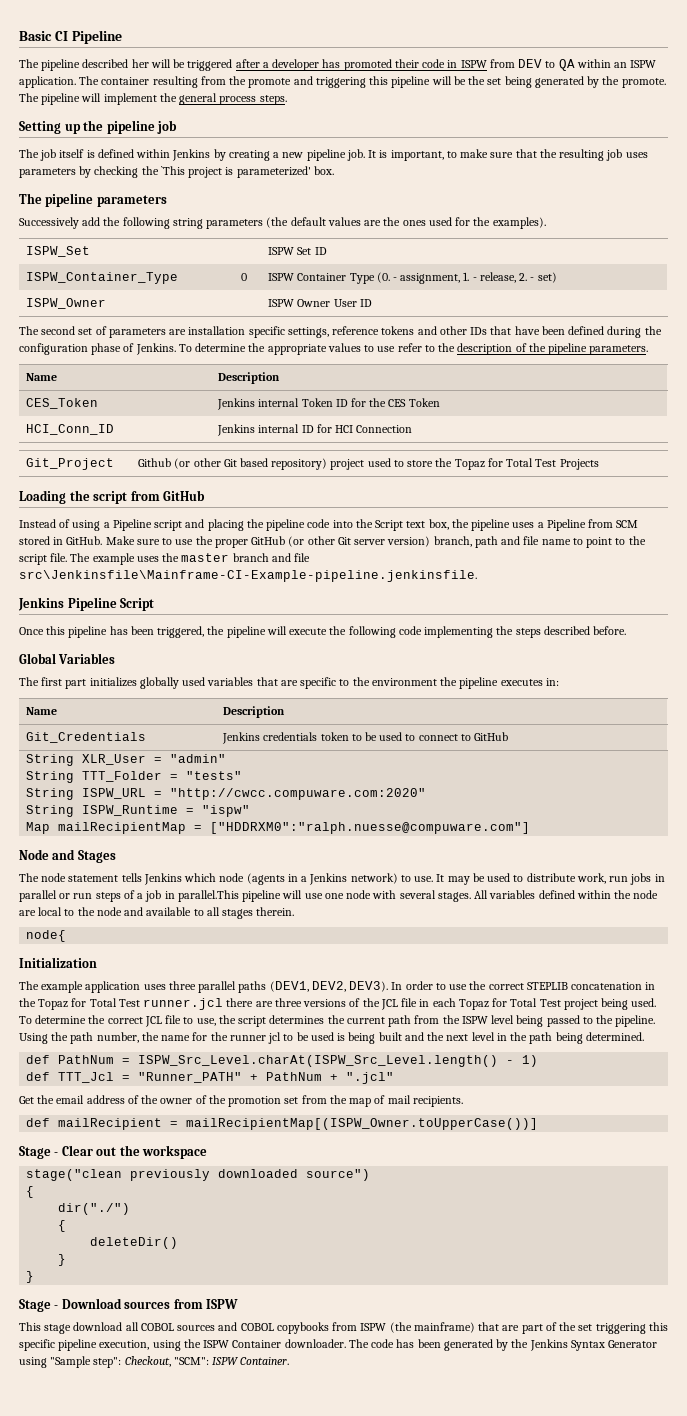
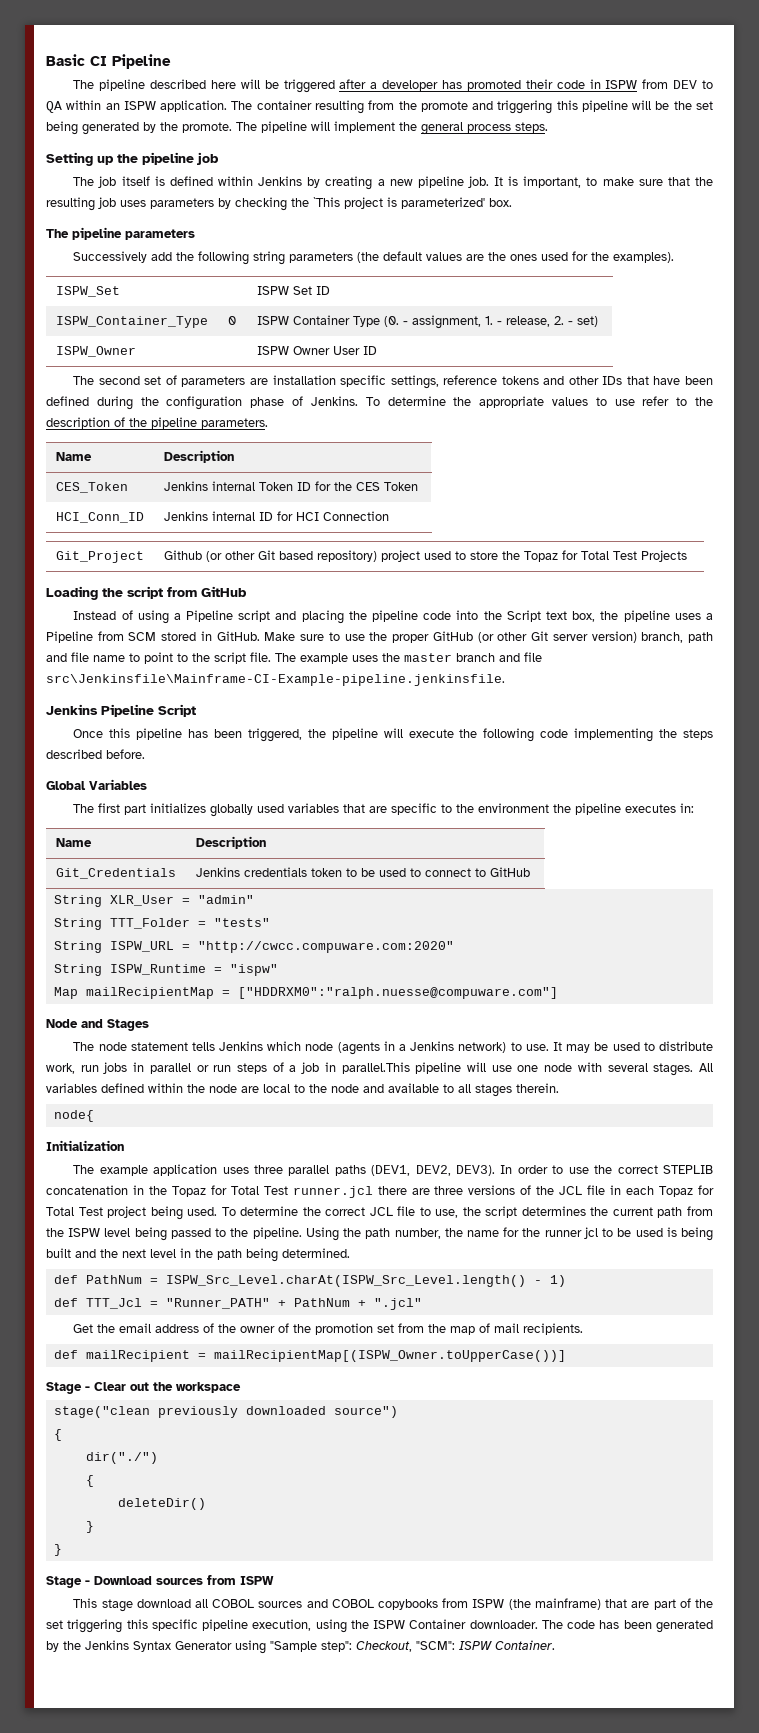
- The pipeline described her will be triggered after a developer has promoted their code in ISPW from DEV to QA within an ISPW application.
+ The pipeline described here will be triggered after a developer has promoted their code in ISPW from DEV to QA within an ISPW application.

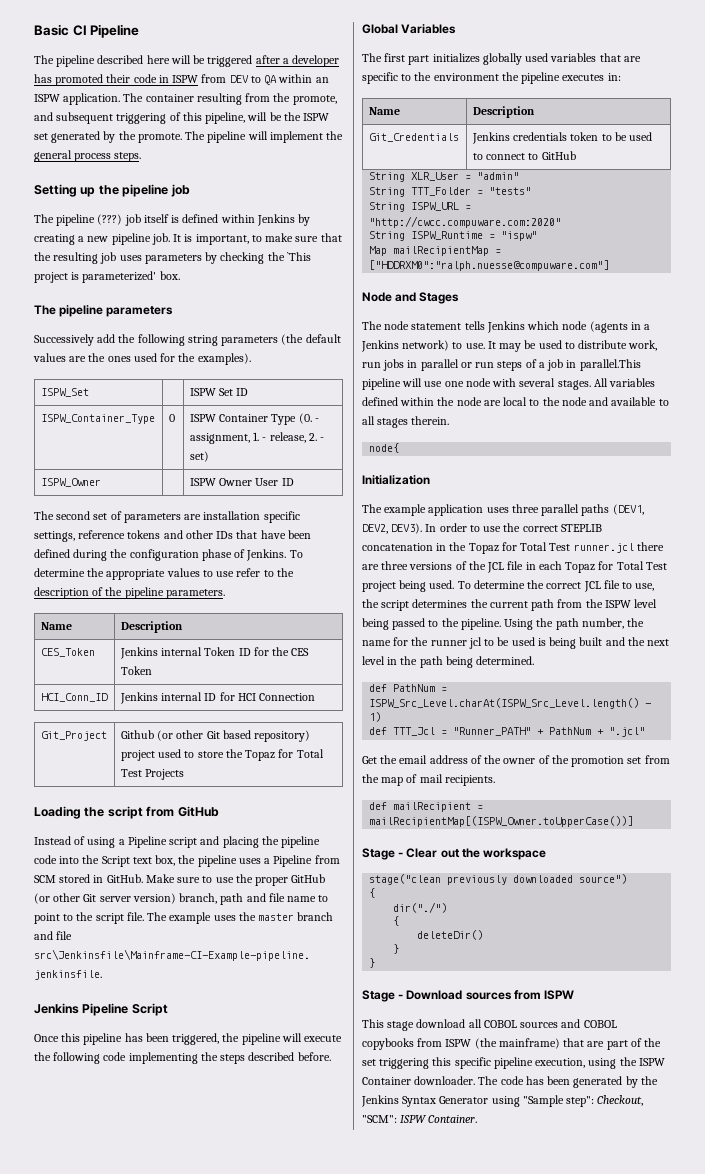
- The container resulting from the promote and triggering this pipeline will be the set being generated by the promote.
+ The container resulting from the promote, and subsequent triggering of this pipeline, will be the ISPW set generated by the promote.
- The job itself is defined within Jenkins by creating a new pipeline job.
+ The pipeline (???) job itself is defined within Jenkins by creating a new pipeline job.

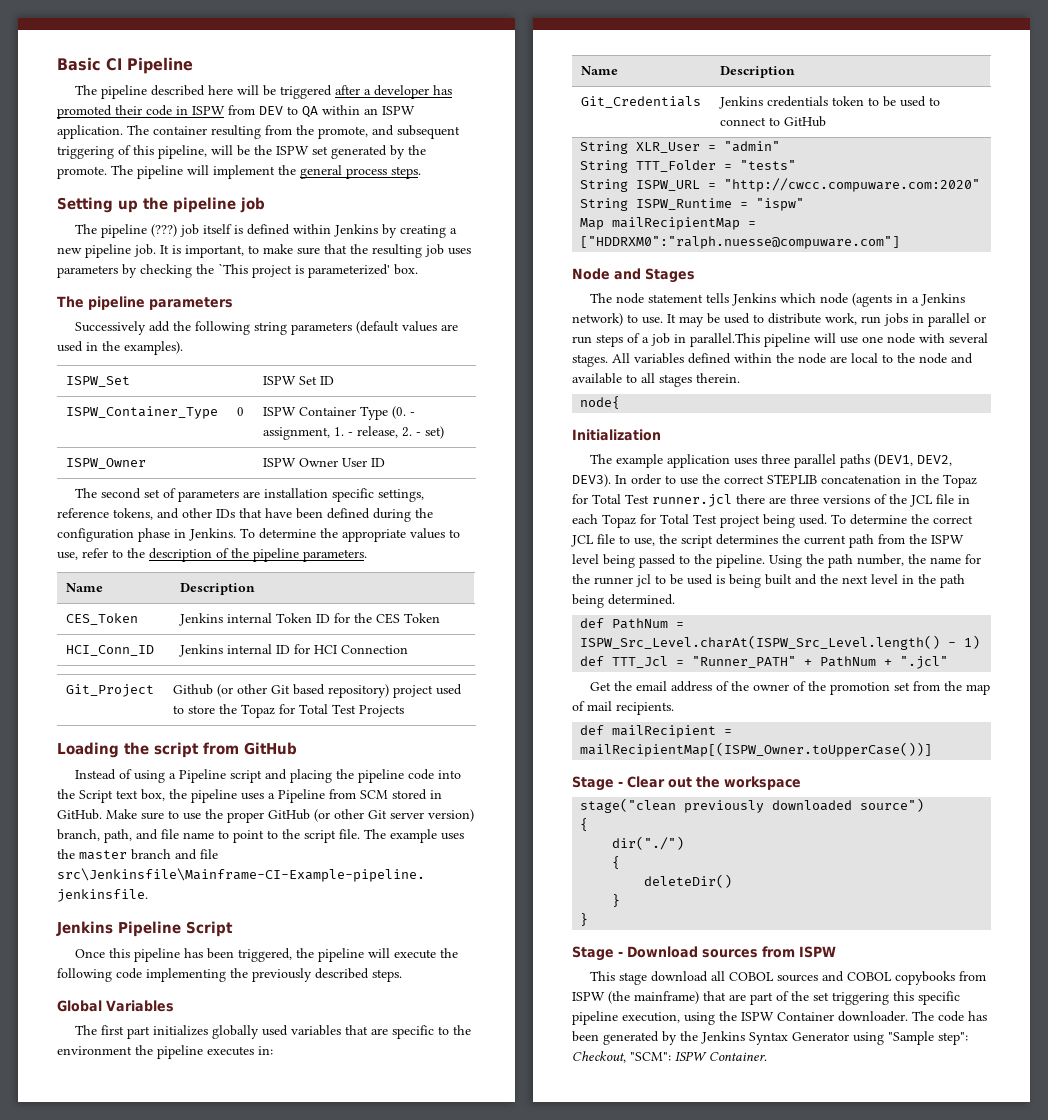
- Successively add the following string parameters (the default values are the ones used for the examples).
+ Successively add the following string parameters (default values are used in the examples).
- The second set of parameters are installation specific settings, reference tokens and other IDs that have been defined during the configuration phase of Jenkins.
+ The second set of parameters are installation specific settings, reference tokens, and other IDs that have been defined during the configuration phase in Jenkins.
- To determine the appropriate values to use refer to the description of the pipeline parameters.
+ To determine the appropriate values to use, refer to the description of the pipeline parameters.
- Make sure to use the proper GitHub (or other Git server version) branch, path and file name to point to the script file.
+ Make sure to use the proper GitHub (or other Git server version) branch, path, and file name to point to the script file.
- Once this pipeline has been triggered, the pipeline will execute the following code implementing the steps described before.
+ Once this pipeline has been triggered, the pipeline will execute the following code implementing the previously described steps.

